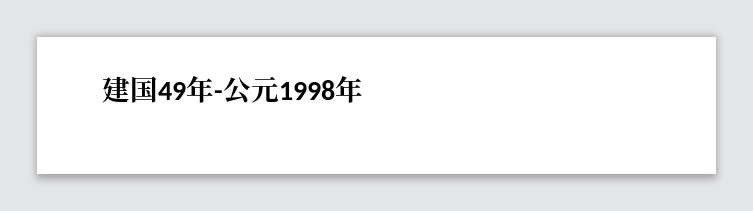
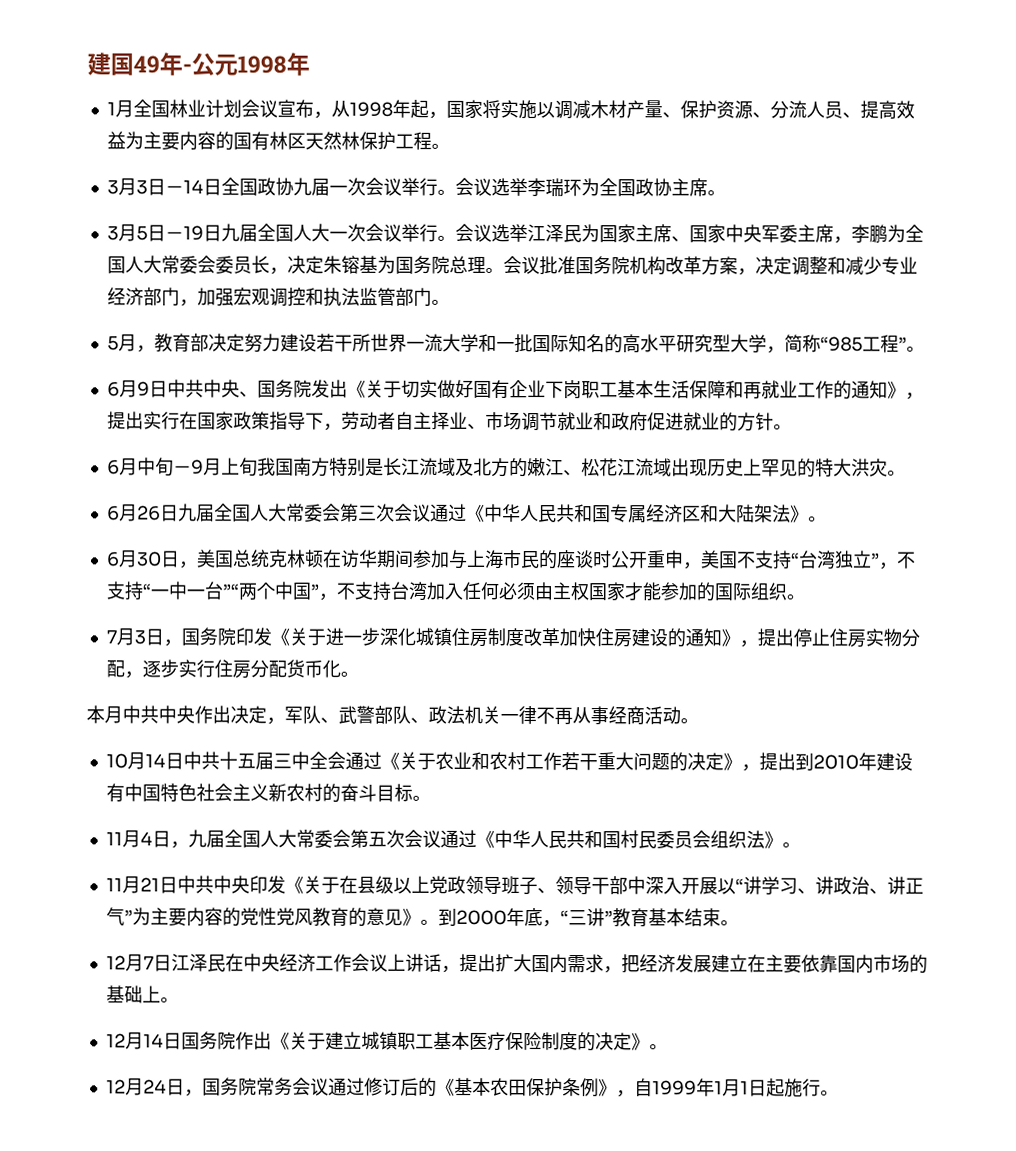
+ 1月全国林业计划会议宣布，从1998年起，国家将实施以调减木材产量、保护资源、分流人员、提高效益为主要内容的国有林区天然林保护工程。
+ 3月3日－14日全国政协九届一次会议举行。会议选举李瑞环为全国政协主席。
+ 3月5日－19日九届全国人大一次会议举行。会议选举江泽民为国家主席、国家中央军委主席，李鹏为全国人大常委会委员长，决定朱镕基为国务院总理。会议批准国务院机构改革方案，决定调整和减少专业经济部门，加强宏观调控和执法监管部门。
+ 5月，教育部决定努力建设若干所世界一流大学和一批国际知名的高水平研究型大学，简称“985工程”。
+ 6月9日中共中央、国务院发出《关于切实做好国有企业下岗职工基本生活保障和再就业工作的通知》，提出实行在国家政策指导下，劳动者自主择业、市场调节就业和政府促进就业的方针。
+ 6月中旬－9月上旬我国南方特别是长江流域及北方的嫩江、松花江流域出现历史上罕见的特大洪灾。
+ 6月26日九届全国人大常委会第三次会议通过《中华人民共和国专属经济区和大陆架法》。
+ 6月30日，美国总统克林顿在访华期间参加与上海市民的座谈时公开重申，美国不支持“台湾独立”，不支持“一中一台”“两个中国”，不支持台湾加入任何必须由主权国家才能参加的国际组织。
+ 7月3日，国务院印发《关于进一步深化城镇住房制度改革加快住房建设的通知》，提出停止住房实物分配，逐步实行住房分配货币化。
+ 本月中共中央作出决定，军队、武警部队、政法机关一律不再从事经商活动。
+ 10月14日中共十五届三中全会通过《关于农业和农村工作若干重大问题的决定》，提出到2010年建设有中国特色社会主义新农村的奋斗目标。
+ 11月4日，九届全国人大常委会第五次会议通过《中华人民共和国村民委员会组织法》。
+ 11月21日中共中央印发《关于在县级以上党政领导班子、领导干部中深入开展以“讲学习、讲政治、讲正气”为主要内容的党性党风教育的意见》。到2000年底，“三讲”教育基本结束。
+ 12月7日江泽民在中央经济工作会议上讲话，提出扩大国内需求，把经济发展建立在主要依靠国内市场的基础上。
+ 12月14日国务院作出《关于建立城镇职工基本医疗保险制度的决定》。
+ 12月24日，国务院常务会议通过修订后的《基本农田保护条例》，自1999年1月1日起施行。

